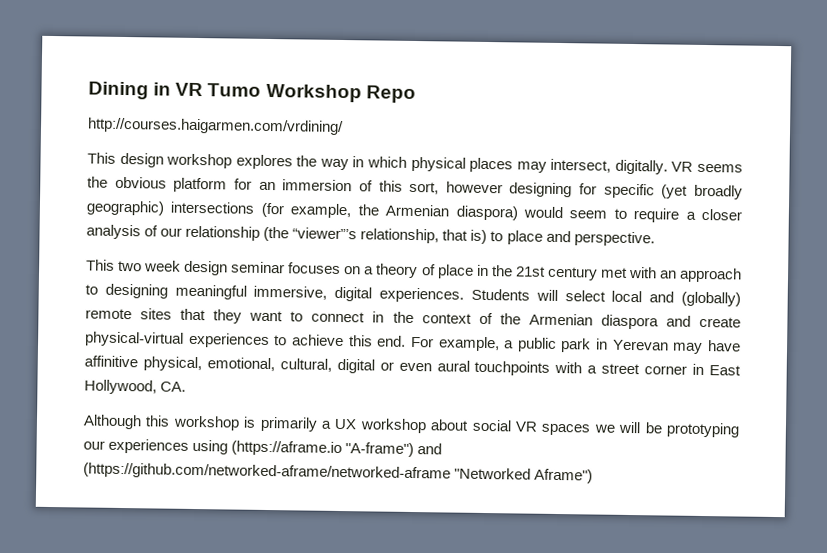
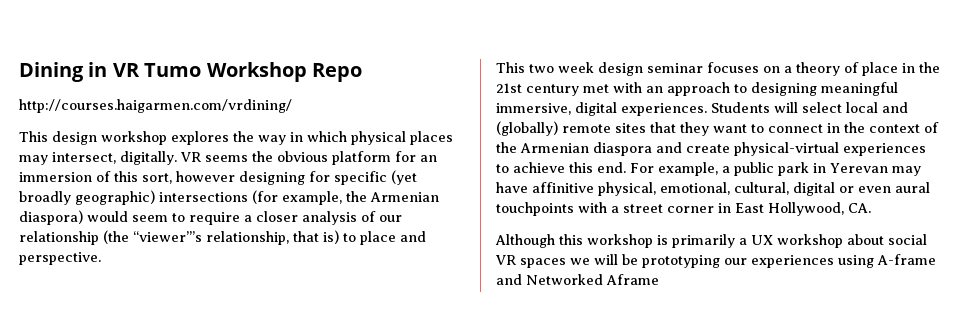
- Although this workshop is primarily a UX workshop about social VR spaces we will be prototyping our experiences using (https://aframe.io "A-frame") and (https://github.com/networked-aframe/networked-aframe "Networked Aframe")
+ Although this workshop is primarily a UX workshop about social VR spaces we will be prototyping our experiences using A-frame and Networked Aframe

